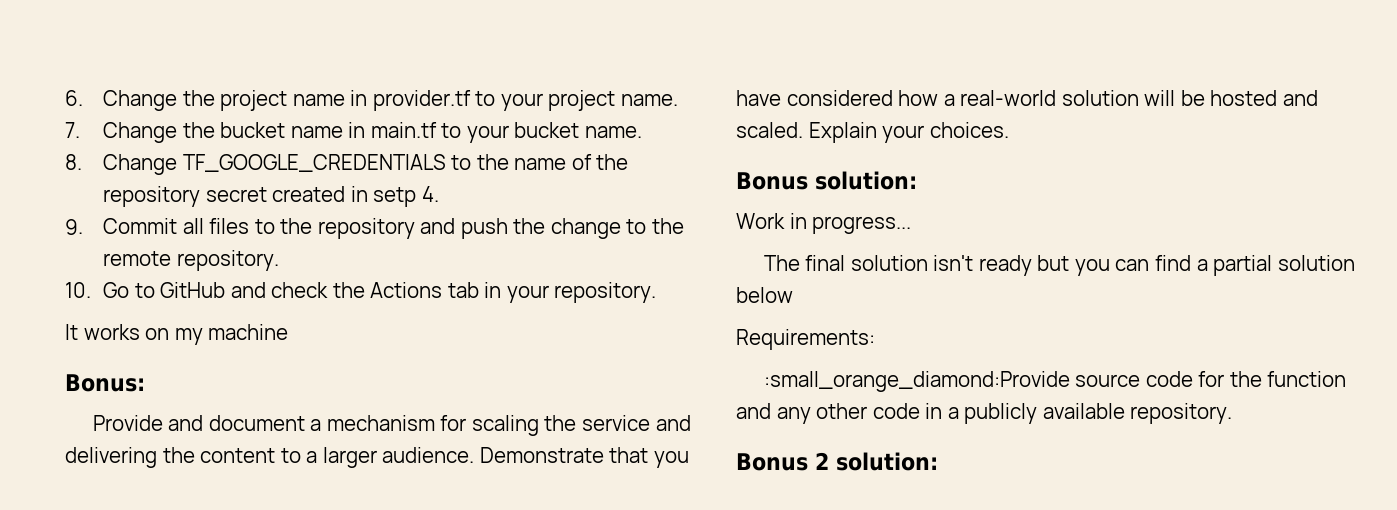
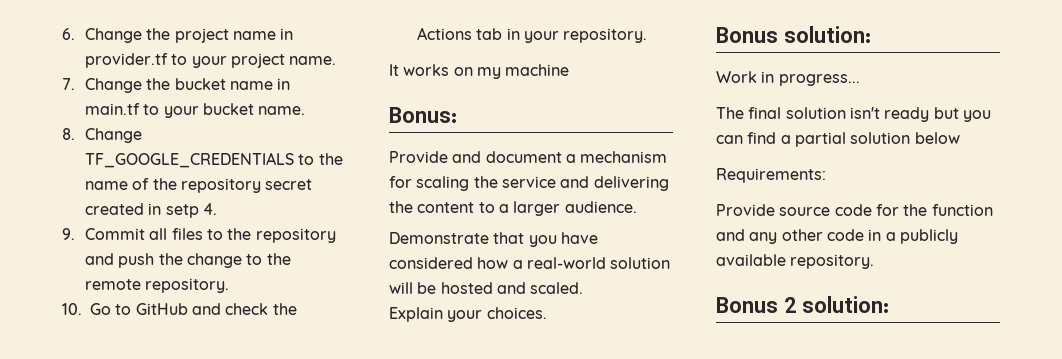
- Provide and document a mechanism for scaling the service and delivering the content to a larger audience. Demonstrate that you have considered how a real-world solution will be hosted and scaled. Explain your choices.
+ Provide and document a mechanism for scaling the service and delivering the content to a larger audience.
+ Demonstrate that you have considered how a real-world solution will be hosted and scaled.
+ Explain your choices.
- :small_orange_diamond:Provide source code for the function and any other code in a publicly available repository.
+ Provide source code for the function and any other code in a publicly available repository.

